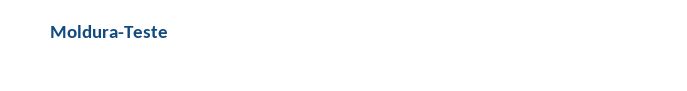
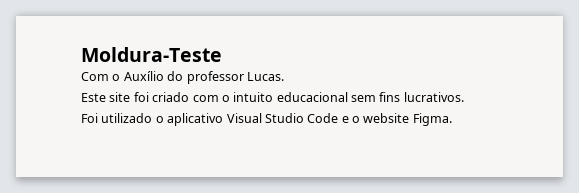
+ Com o Auxílio do professor Lucas.
+ Este site foi criado com o intuito educacional sem fins lucrativos.
+ Foi utilizado o aplicativo Visual Studio Code e o website Figma.

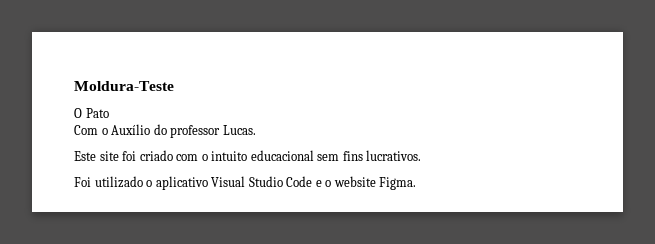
+ O Pato

